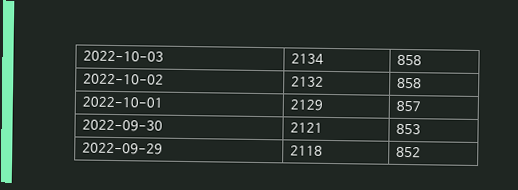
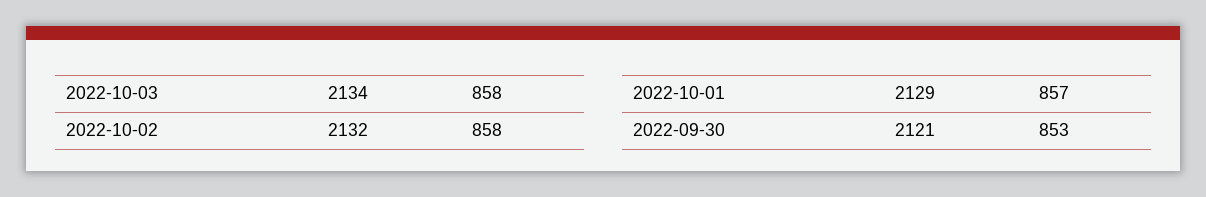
- 2022-09-29 | 2118 | 852

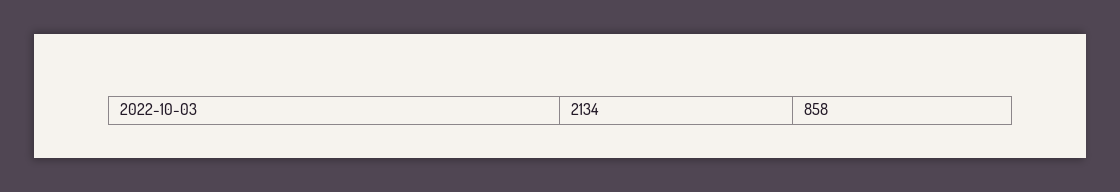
- 2022-10-02 | 2132 | 858
- 2022-10-01 | 2129 | 857
- 2022-09-30 | 2121 | 853

